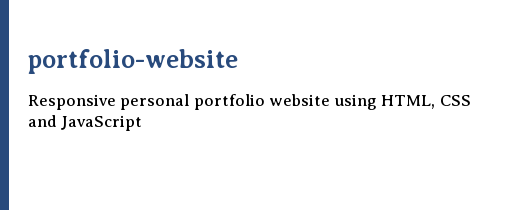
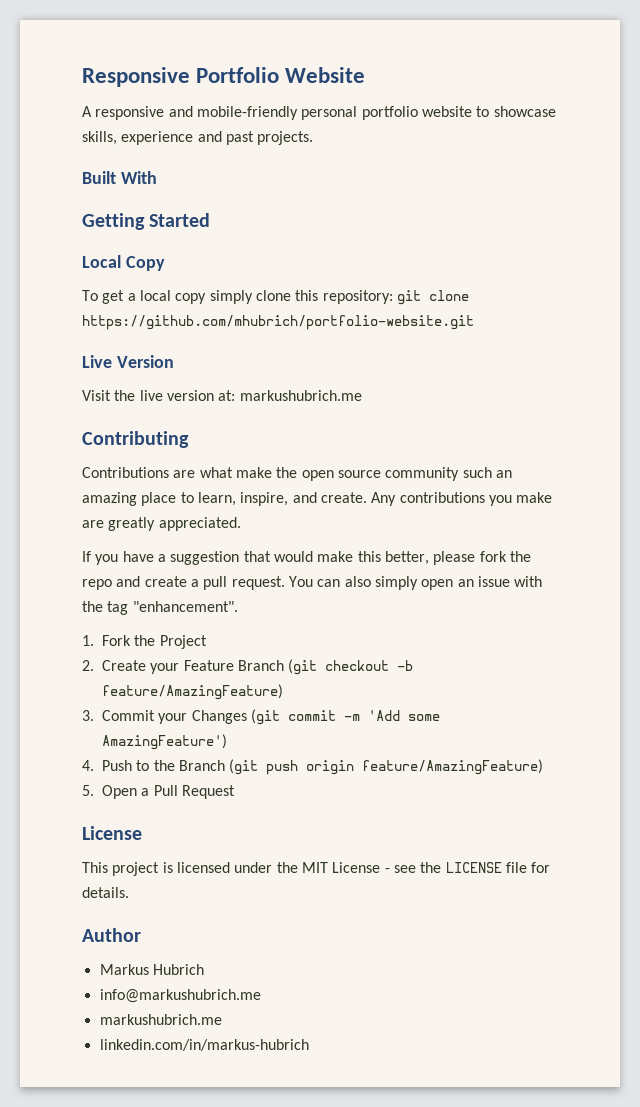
- portfolio-website
- Responsive personal portfolio website using HTML, CSS and JavaScript
+ Responsive Portfolio Website
+ A responsive and mobile-friendly personal portfolio website to showcase skills, experience and past projects.
+ Built With
+ Getting Started
+ Local Copy
+ To get a local copy simply clone this repository: git clone https://github.com/mhubrich/portfolio-website.git
+ Live Version
+ Visit the live version at: markushubrich.me
+ Contributing
+ Contributions are what make the open source community such an amazing place to learn, inspire, and create. Any contributions you make are greatly appreciated.
+ If you have a suggestion that would make this better, please fork the repo and create a pull request. You can also simply open an issue with the tag "enhancement".
+ 1. Fork the Project
+ 2. Create your Feature Branch (git checkout -b feature/AmazingFeature)
+ 3. Commit your Changes (git commit -m 'Add some AmazingFeature')
+ 4. Push to the Branch (git push origin feature/AmazingFeature)
+ 5. Open a Pull Request
+ License
+ This project is licensed under the MIT License - see the LICENSE file for details.
+ Author
+ Markus Hubrich
+ info@markushubrich.me
+ markushubrich.me
+ linkedin.com/in/markus-hubrich

